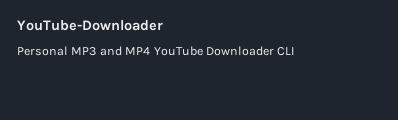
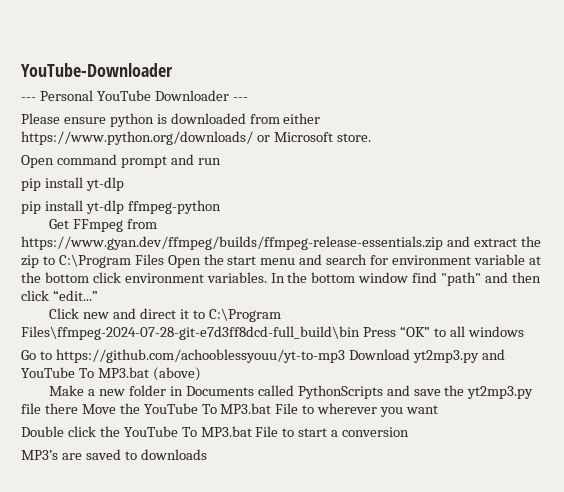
- Personal MP3 and MP4 YouTube Downloader CLI
+ --- Personal YouTube Downloader ---
+ Please ensure python is downloaded from either https://www.python.org/downloads/ or Microsoft store.
+ Open command prompt and run
+ pip install yt-dlp
+ pip install yt-dlp ffmpeg-python
+ Get FFmpeg from https://www.gyan.dev/ffmpeg/builds/ffmpeg-release-essentials.zip and extract the zip to C:\Program Files Open the start menu and search for environment variable at the bottom click environment variables. In the bottom window find "path" and then click “edit...”
+ Click new and direct it to C:\Program Files\ffmpeg-2024-07-28-git-e7d3ff8dcd-full_build\bin Press “OK” to all windows
+ Go to https://github.com/achooblessyouu/yt-to-mp3 Download yt2mp3.py and YouTube To MP3.bat (above)
+ Make a new folder in Documents called PythonScripts and save the yt2mp3.py file there Move the YouTube To MP3.bat File to wherever you want
+ Double click the YouTube To MP3.bat File to start a conversion
+ MP3’s are saved to downloads

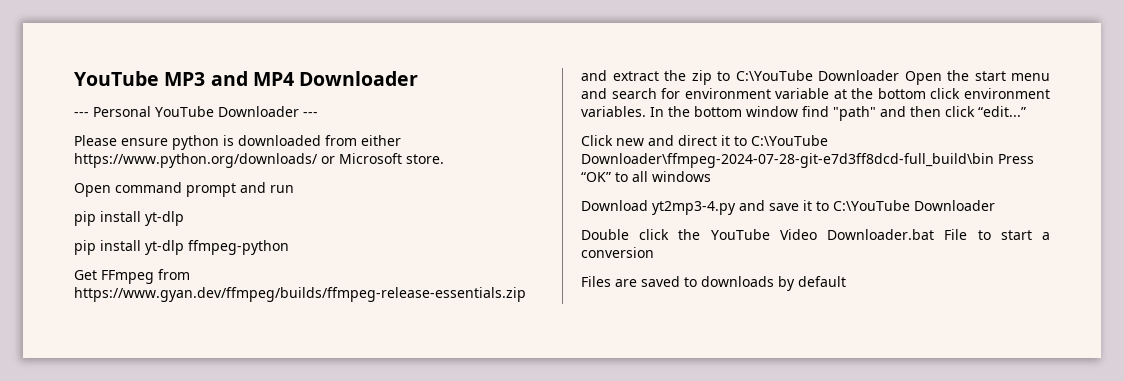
- YouTube-Downloader
+ YouTube MP3 and MP4 Downloader
- Get FFmpeg from https://www.gyan.dev/ffmpeg/builds/ffmpeg-release-essentials.zip and extract the zip to C:\Program Files Open the start menu and search for environment variable at the bottom click environment variables.
+ Get FFmpeg from https://www.gyan.dev/ffmpeg/builds/ffmpeg-release-essentials.zip and extract the zip to C:\YouTube Downloader Open the start menu and search for environment variable at the bottom click environment variables.
- Click new and direct it to C:\Program Files\ffmpeg-2024-07-28-git-e7d3ff8dcd-full_build\bin Press “OK” to all windows
+ Click new and direct it to C:\YouTube Downloader\ffmpeg-2024-07-28-git-e7d3ff8dcd-full_build\bin Press “OK” to all windows
- Go to https://github.com/achooblessyouu/yt-to-mp3 Download yt2mp3.py and YouTube To MP3.bat (above)
- Make a new folder in Documents called PythonScripts and save the yt2mp3.py file there Move the YouTube To MP3.bat File to wherever you want
+ Download yt2mp3-4.py and save it to C:\YouTube Downloader
- Double click the YouTube To MP3.bat File to start a conversion
+ Double click the YouTube Video Downloader.bat File to start a conversion
- MP3’s are saved to downloads
+ Files are saved to downloads by default

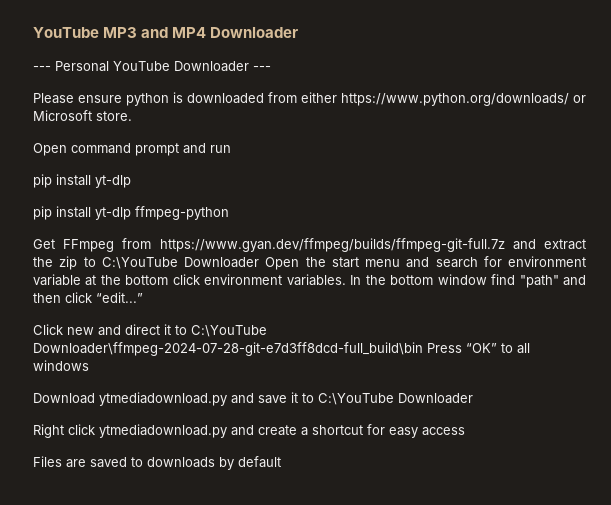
- Get FFmpeg from https://www.gyan.dev/ffmpeg/builds/ffmpeg-release-essentials.zip and extract the zip to C:\YouTube Downloader Open the start menu and search for environment variable at the bottom click environment variables.
+ Get FFmpeg from https://www.gyan.dev/ffmpeg/builds/ffmpeg-git-full.7z and extract the zip to C:\YouTube Downloader Open the start menu and search for environment variable at the bottom click environment variables.
- Download yt2mp3-4.py and save it to C:\YouTube Downloader
+ Download ytmediadownload.py and save it to C:\YouTube Downloader
- Double click the YouTube Video Downloader.bat File to start a conversion
+ Right click ytmediadownload.py and create a shortcut for easy access

